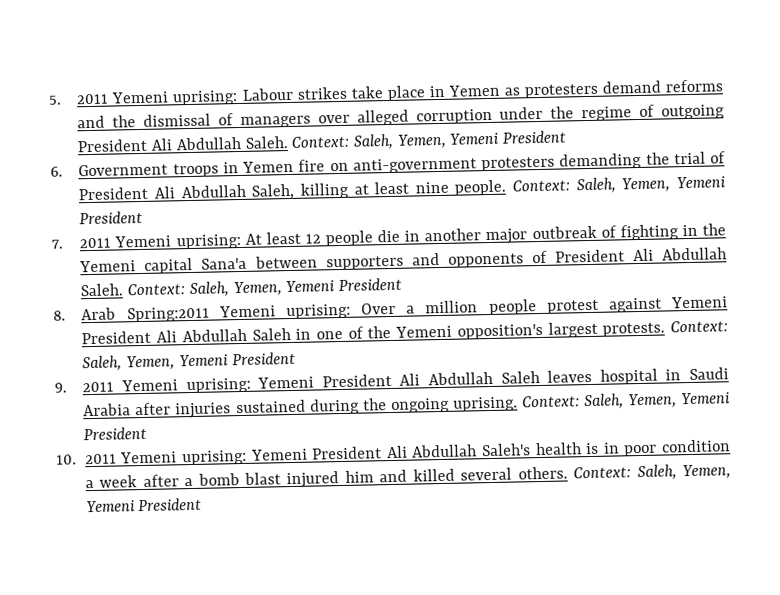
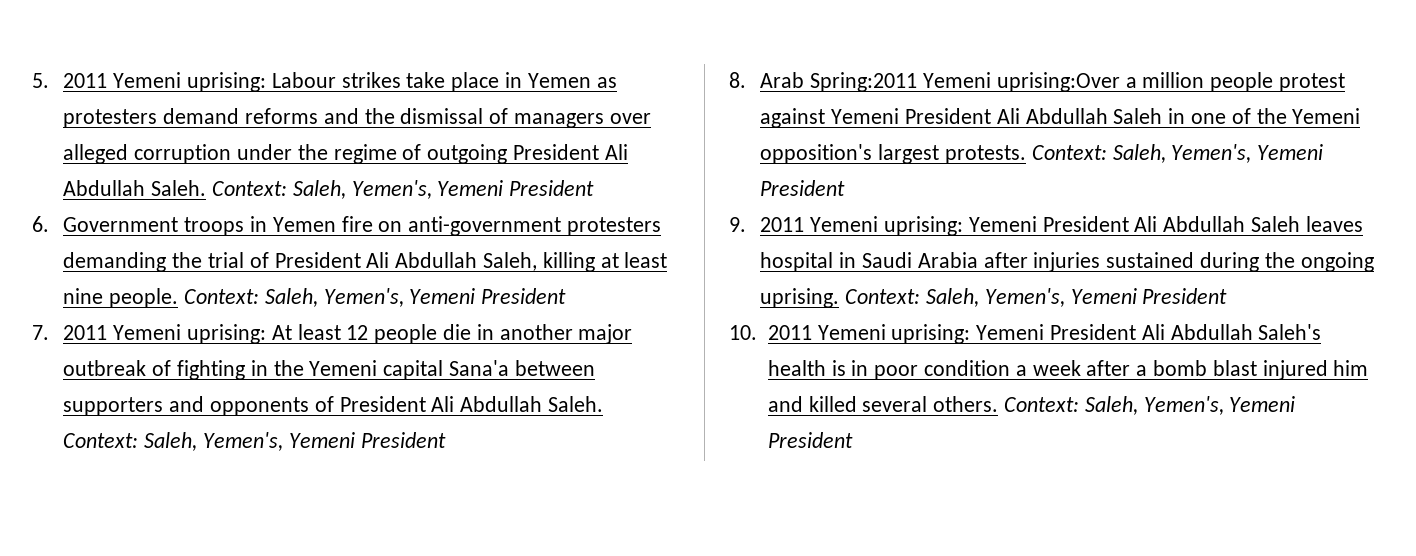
- 5. 2011 Yemeni uprising: Labour strikes take place in Yemen as protesters demand reforms and the dismissal of managers over alleged corruption under the regime of outgoing President Ali Abdullah Saleh. Context: Saleh, Yemen, Yemeni President
+ 5. 2011 Yemeni uprising: Labour strikes take place in Yemen as protesters demand reforms and the dismissal of managers over alleged corruption under the regime of outgoing President Ali Abdullah Saleh. Context: Saleh, Yemen's, Yemeni President
- 6. Government troops in Yemen fire on anti-government protesters demanding the trial of President Ali Abdullah Saleh, killing at least nine people. Context: Saleh, Yemen, Yemeni President
+ 6. Government troops in Yemen fire on anti-government protesters demanding the trial of President Ali Abdullah Saleh, killing at least nine people. Context: Saleh, Yemen's, Yemeni President
- 7. 2011 Yemeni uprising: At least 12 people die in another major outbreak of fighting in the Yemeni capital Sana'a between supporters and opponents of President Ali Abdullah Saleh. Context: Saleh, Yemen, Yemeni President
+ 7. 2011 Yemeni uprising: At least 12 people die in another major outbreak of fighting in the Yemeni capital Sana'a between supporters and opponents of President Ali Abdullah Saleh. Context: Saleh, Yemen's, Yemeni President
- 8. Arab Spring:2011 Yemeni uprising: Over a million people protest against Yemeni President Ali Abdullah Saleh in one of the Yemeni opposition's largest protests. Context: Saleh, Yemen, Yemeni President
+ 8. Arab Spring:2011 Yemeni uprising:Over a million people protest against Yemeni President Ali Abdullah Saleh in one of the Yemeni opposition's largest protests. Context: Saleh, Yemen's, Yemeni President
- 9. 2011 Yemeni uprising: Yemeni President Ali Abdullah Saleh leaves hospital in Saudi Arabia after injuries sustained during the ongoing uprising. Context: Saleh, Yemen, Yemeni President
+ 9. 2011 Yemeni uprising: Yemeni President Ali Abdullah Saleh leaves hospital in Saudi Arabia after injuries sustained during the ongoing uprising. Context: Saleh, Yemen's, Yemeni President
- 10. 2011 Yemeni uprising: Yemeni President Ali Abdullah Saleh's health is in poor condition a week after a bomb blast injured him and killed several others. Context: Saleh, Yemen, Yemeni President
+ 10. 2011 Yemeni uprising: Yemeni President Ali Abdullah Saleh's health is in poor condition a week after a bomb blast injured him and killed several others. Context: Saleh, Yemen's, Yemeni President

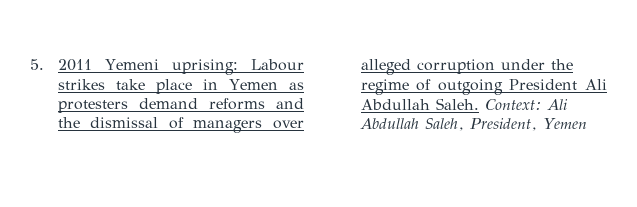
- 5. 2011 Yemeni uprising: Labour strikes take place in Yemen as protesters demand reforms and the dismissal of managers over alleged corruption under the regime of outgoing President Ali Abdullah Saleh. Context: Saleh, Yemen's, Yemeni President
- 6. Government troops in Yemen fire on anti-government protesters demanding the trial of President Ali Abdullah Saleh, killing at least nine people. Context: Saleh, Yemen's, Yemeni President
- 7. 2011 Yemeni uprising: At least 12 people die in another major outbreak of fighting in the Yemeni capital Sana'a between supporters and opponents of President Ali Abdullah Saleh. Context: Saleh, Yemen's, Yemeni President
- 8. Arab Spring:2011 Yemeni uprising:Over a million people protest against Yemeni President Ali Abdullah Saleh in one of the Yemeni opposition's largest protests. Context: Saleh, Yemen's, Yemeni President
- 9. 2011 Yemeni uprising: Yemeni President Ali Abdullah Saleh leaves hospital in Saudi Arabia after injuries sustained during the ongoing uprising. Context: Saleh, Yemen's, Yemeni President
- 10. 2011 Yemeni uprising: Yemeni President Ali Abdullah Saleh's health is in poor condition a week after a bomb blast injured him and killed several others. Context: Saleh, Yemen's, Yemeni President
+ 5. 2011 Yemeni uprising: Labour strikes take place in Yemen as protesters demand reforms and the dismissal of managers over alleged corruption under the regime of outgoing President Ali Abdullah Saleh. Context: Ali Abdullah Saleh, President, Yemen

